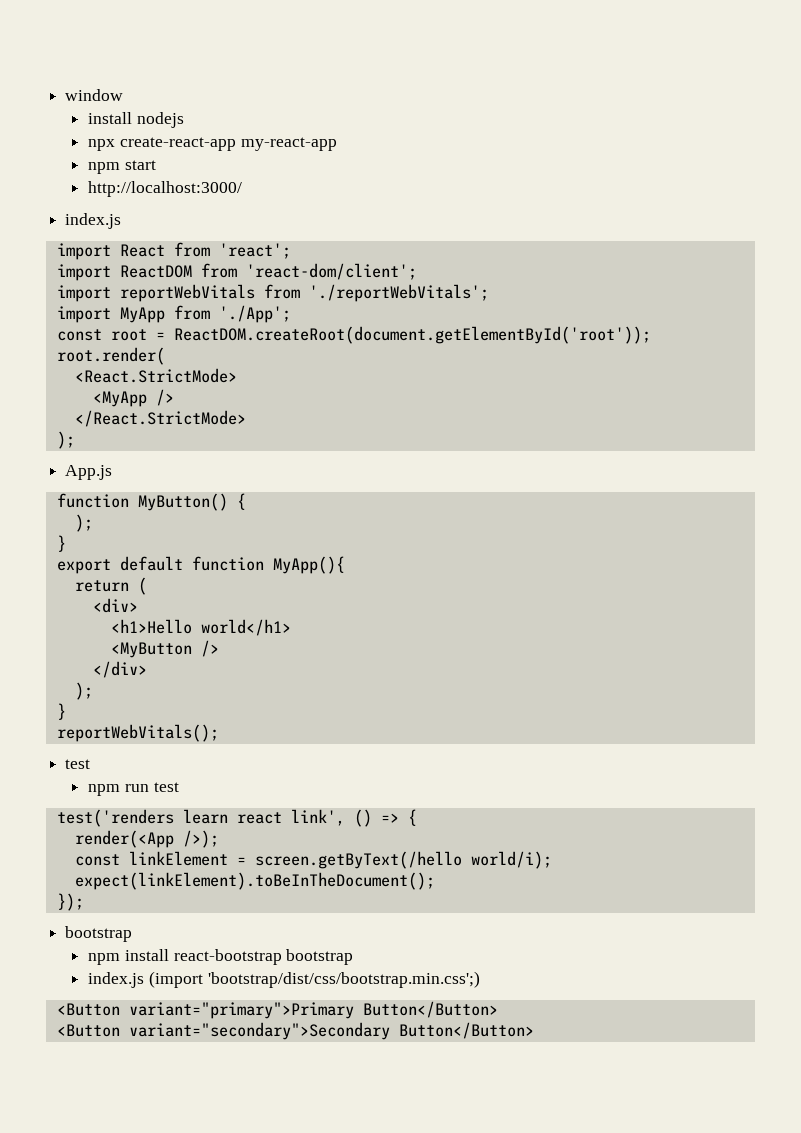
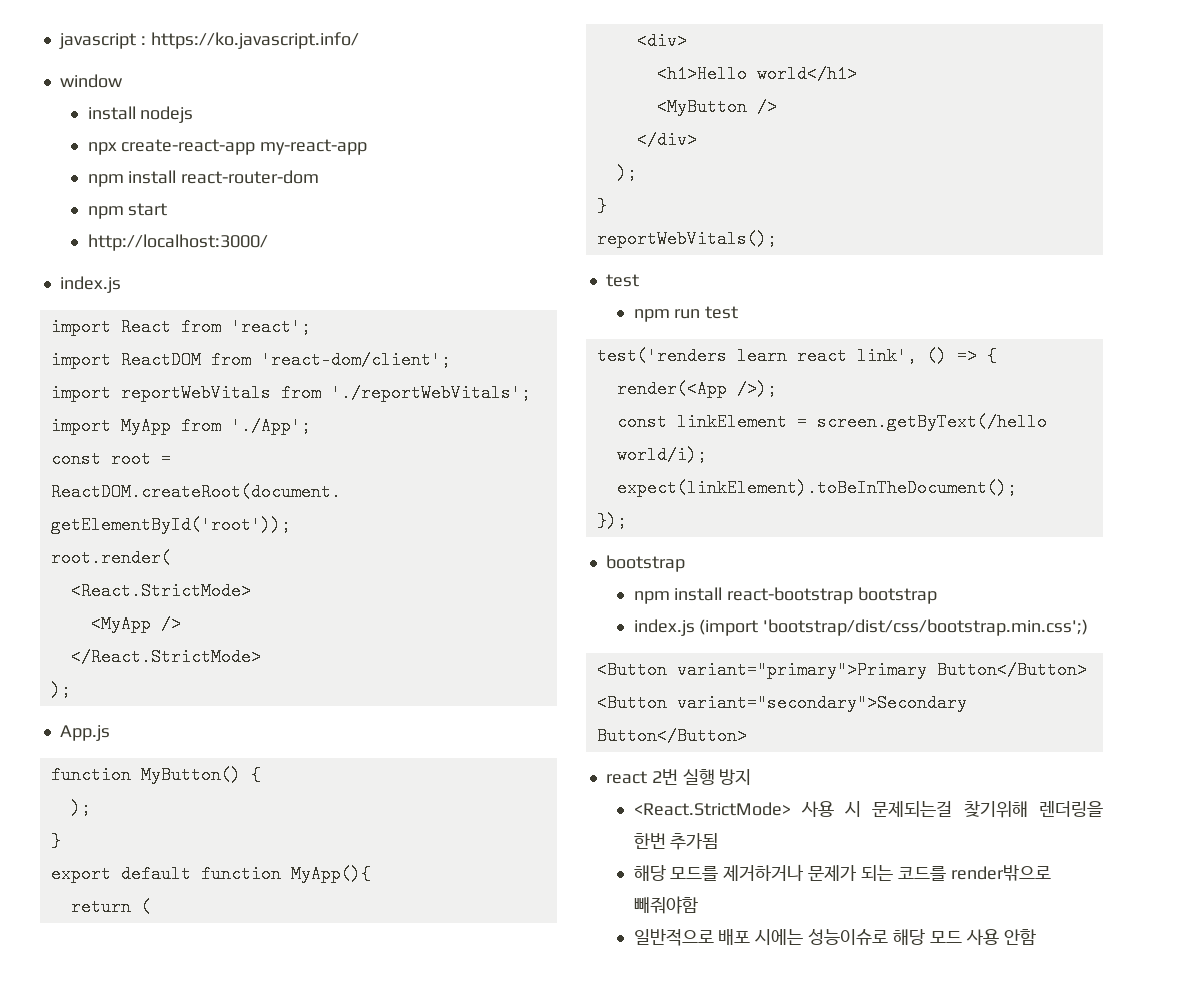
+ javascript : https://ko.javascript.info/
+ npm install react-router-dom
+ react 2번 실행 방지
+ <React.StrictMode> 사용 시 문제되는걸 찾기위해 렌더링을 한번 추가됨
+ 해당 모드를 제거하거나 문제가 되는 코드를 render밖으로 빼줘야함
+ 일반적으로 배포 시에는 성능이슈로 해당 모드 사용 안함

